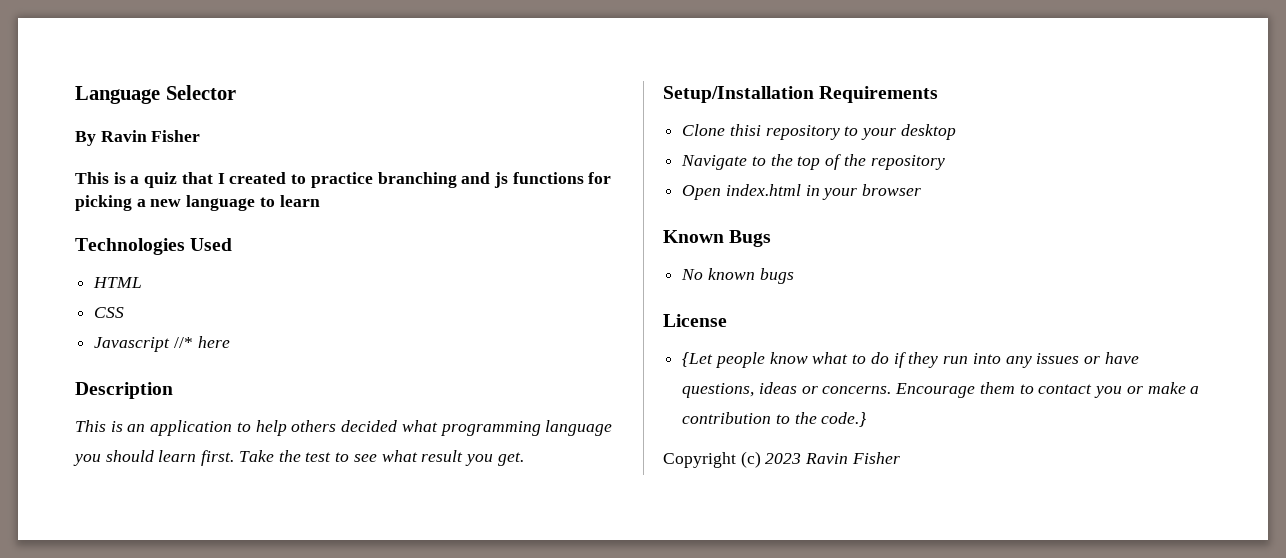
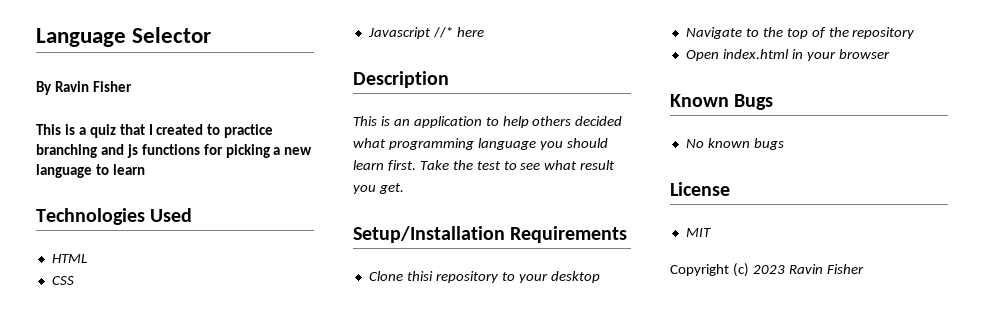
- {Let people know what to do if they run into any issues or have questions, ideas or concerns. Encourage them to contact you or make a contribution to the code.}
+ MIT

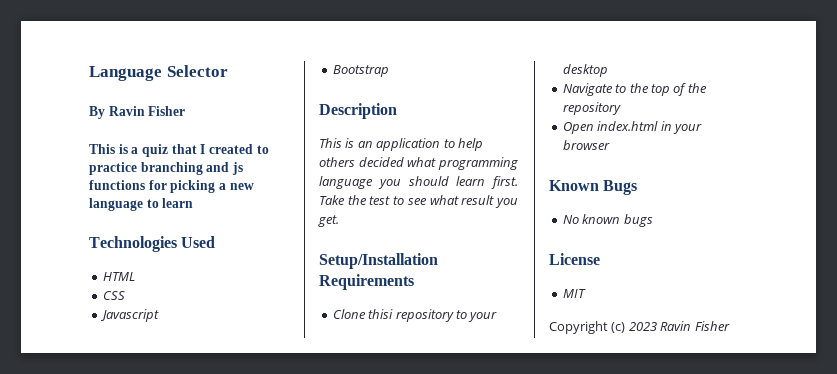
- Javascript //* here
+ Javascript
+ Bootstrap

